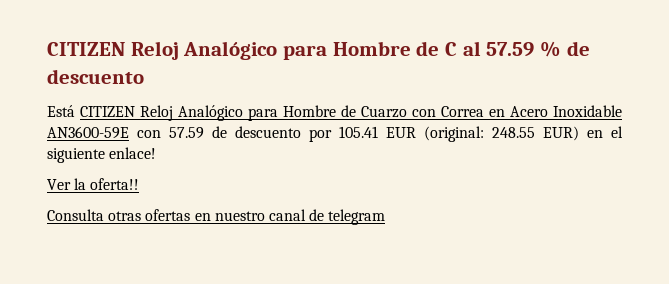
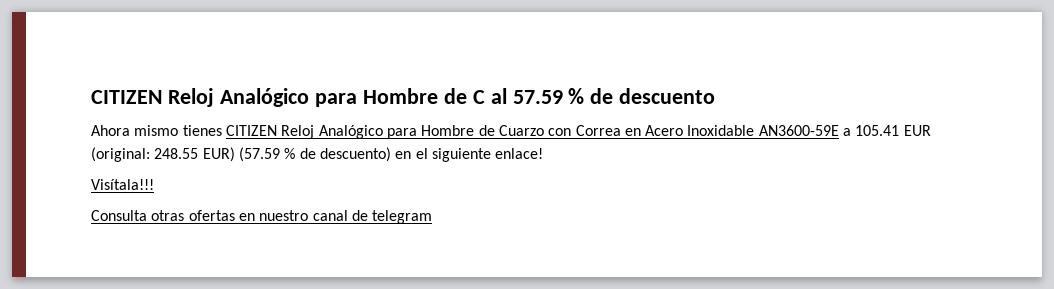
- Está CITIZEN Reloj Analógico para Hombre de Cuarzo con Correa en Acero Inoxidable AN3600-59E con 57.59 de descuento por 105.41 EUR (original: 248.55 EUR) en el siguiente enlace!
+ Ahora mismo tienes CITIZEN Reloj Analógico para Hombre de Cuarzo con Correa en Acero Inoxidable AN3600-59E a 105.41 EUR (original: 248.55 EUR) (57.59 % de descuento) en el siguiente enlace!
- Ver la oferta!!
+ Visítala!!!

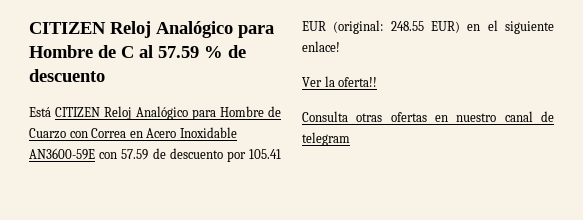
- Ahora mismo tienes CITIZEN Reloj Analógico para Hombre de Cuarzo con Correa en Acero Inoxidable AN3600-59E a 105.41 EUR (original: 248.55 EUR) (57.59 % de descuento) en el siguiente enlace!
+ Está CITIZEN Reloj Analógico para Hombre de Cuarzo con Correa en Acero Inoxidable AN3600-59E con 57.59 de descuento por 105.41 EUR (original: 248.55 EUR) en el siguiente enlace!
- Visítala!!!
+ Ver la oferta!!

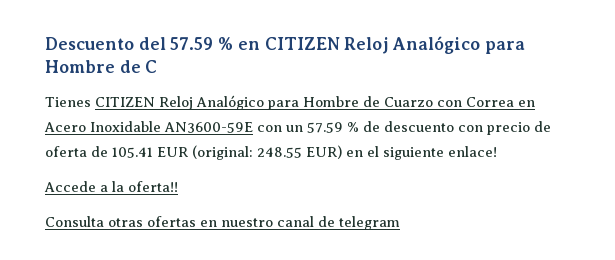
- CITIZEN Reloj Analógico para Hombre de C al 57.59 % de descuento
- Está CITIZEN Reloj Analógico para Hombre de Cuarzo con Correa en Acero Inoxidable AN3600-59E con 57.59 de descuento por 105.41 EUR (original: 248.55 EUR) en el siguiente enlace!
+ Descuento del 57.59 % en CITIZEN Reloj Analógico para Hombre de C
+ Tienes CITIZEN Reloj Analógico para Hombre de Cuarzo con Correa en Acero Inoxidable AN3600-59E con un 57.59 % de descuento con precio de oferta de 105.41 EUR (original: 248.55 EUR) en el siguiente enlace!
- Ver la oferta!!
+ Accede a la oferta!!

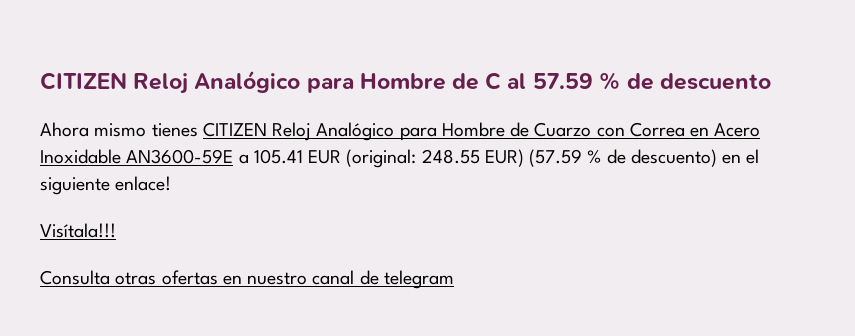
- Descuento del 57.59 % en CITIZEN Reloj Analógico para Hombre de C
- Tienes CITIZEN Reloj Analógico para Hombre de Cuarzo con Correa en Acero Inoxidable AN3600-59E con un 57.59 % de descuento con precio de oferta de 105.41 EUR (original: 248.55 EUR) en el siguiente enlace!
+ CITIZEN Reloj Analógico para Hombre de C al 57.59 % de descuento
+ Ahora mismo tienes CITIZEN Reloj Analógico para Hombre de Cuarzo con Correa en Acero Inoxidable AN3600-59E a 105.41 EUR (original: 248.55 EUR) (57.59 % de descuento) en el siguiente enlace!
- Accede a la oferta!!
+ Visítala!!!

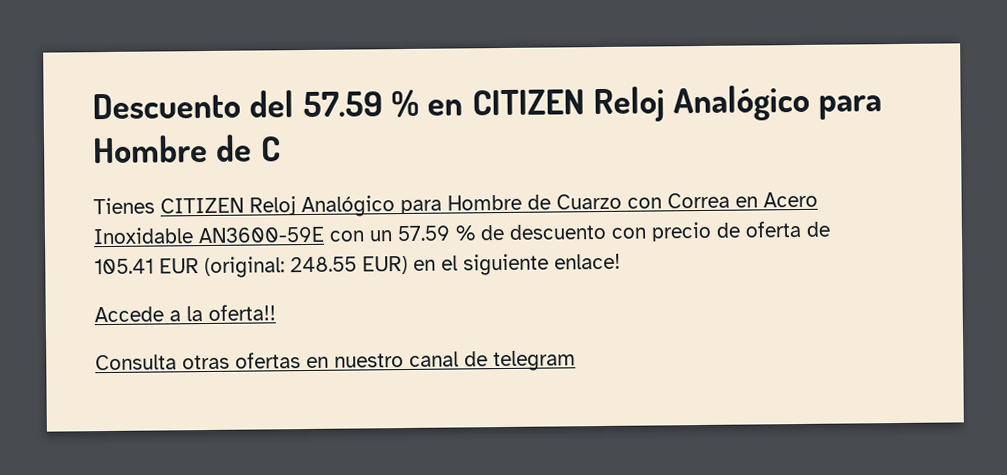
- CITIZEN Reloj Analógico para Hombre de C al 57.59 % de descuento
- Ahora mismo tienes CITIZEN Reloj Analógico para Hombre de Cuarzo con Correa en Acero Inoxidable AN3600-59E a 105.41 EUR (original: 248.55 EUR) (57.59 % de descuento) en el siguiente enlace!
+ Descuento del 57.59 % en CITIZEN Reloj Analógico para Hombre de C
+ Tienes CITIZEN Reloj Analógico para Hombre de Cuarzo con Correa en Acero Inoxidable AN3600-59E con un 57.59 % de descuento con precio de oferta de 105.41 EUR (original: 248.55 EUR) en el siguiente enlace!
- Visítala!!!
+ Accede a la oferta!!

